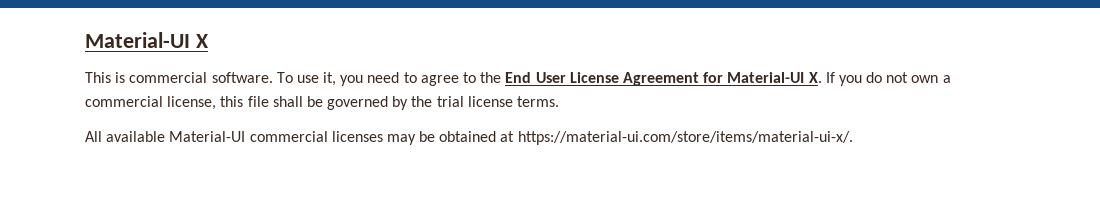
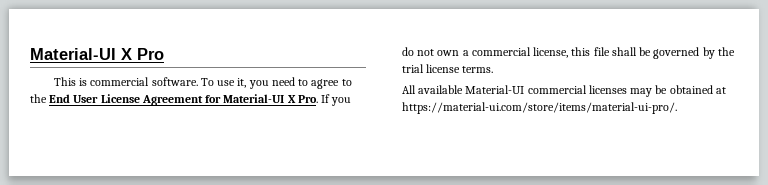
- Material-UI X
+ Material-UI X Pro
- To use it, you need to agree to the End User License Agreement for Material-UI X. If you do not own a commercial license, this file shall be governed by the trial license terms.
+ To use it, you need to agree to the End User License Agreement for Material-UI X Pro. If you do not own a commercial license, this file shall be governed by the trial license terms.
- All available Material-UI commercial licenses may be obtained at https://material-ui.com/store/items/material-ui-x/.
+ All available Material-UI commercial licenses may be obtained at https://material-ui.com/store/items/material-ui-pro/.

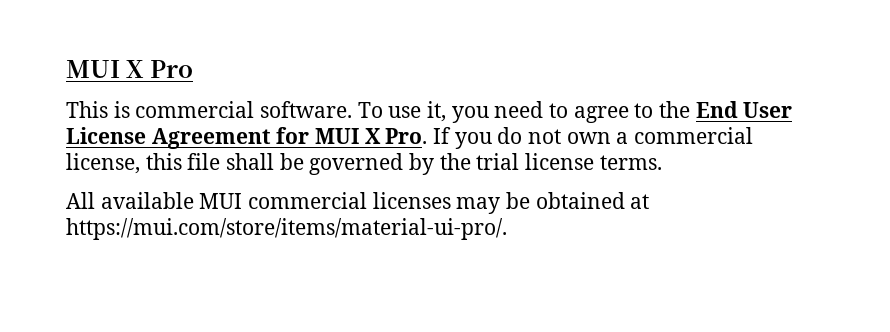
- Material-UI X Pro
+ MUI X Pro
- To use it, you need to agree to the End User License Agreement for Material-UI X Pro. If you do not own a commercial license, this file shall be governed by the trial license terms.
+ To use it, you need to agree to the End User License Agreement for MUI X Pro. If you do not own a commercial license, this file shall be governed by the trial license terms.
- All available Material-UI commercial licenses may be obtained at https://material-ui.com/store/items/material-ui-pro/.
+ All available MUI commercial licenses may be obtained at https://mui.com/store/items/material-ui-pro/.

